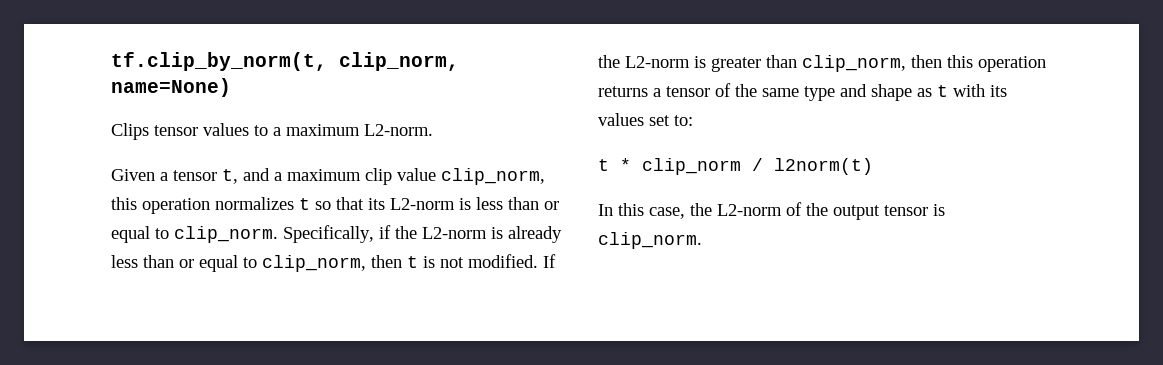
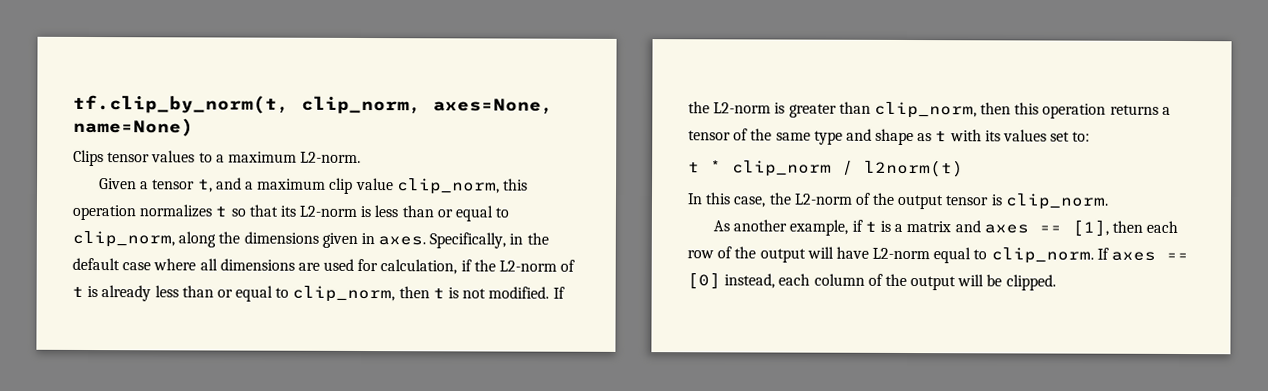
- tf.clip_by_norm(t, clip_norm, name=None)
+ tf.clip_by_norm(t, clip_norm, axes=None, name=None)
- Given a tensor t, and a maximum clip value clip_norm, this operation normalizes t so that its L2-norm is less than or equal to clip_norm. Specifically, if the L2-norm is already less than or equal to clip_norm, then t is not modified.
+ Given a tensor t, and a maximum clip value clip_norm, this operation normalizes t so that its L2-norm is less than or equal to clip_norm, along the dimensions given in axes. Specifically, in the default case where all dimensions are used for calculation, if the L2-norm of t is already less than or equal to clip_norm, then t is not modified.
+ As another example, if t is a matrix and axes == [1], then each row of the output will have L2-norm equal to clip_norm. If axes == [0] instead, each column of the output will be clipped.

